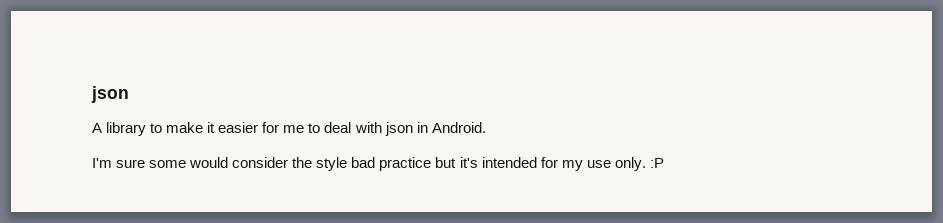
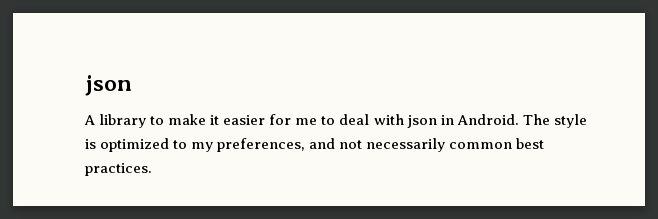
- A library to make it easier for me to deal with json in Android.
- I'm sure some would consider the style bad practice but it's intended for my use only. :P
+ A library to make it easier for me to deal with json in Android. The style is optimized to my preferences, and not necessarily common best practices.

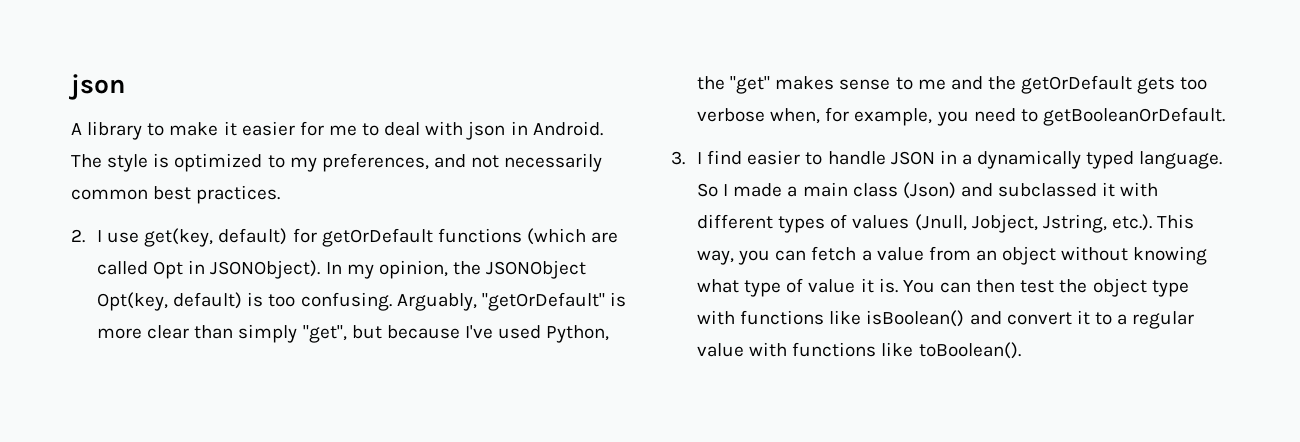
+ 2. I use get(key, default) for getOrDefault functions (which are called Opt in JSONObject). In my opinion, the JSONObject Opt(key, default) is too confusing. Arguably, "getOrDefault" is more clear than simply "get", but because I've used Python, the "get" makes sense to me and the getOrDefault gets too verbose when, for example, you need to getBooleanOrDefault.
+ 3. I find easier to handle JSON in a dynamically typed language. So I made a main class (Json) and subclassed it with different types of values (Jnull, Jobject, Jstring, etc.). This way, you can fetch a value from an object without knowing what type of value it is. You can then test the object type with functions like isBoolean() and convert it to a regular value with functions like toBoolean().

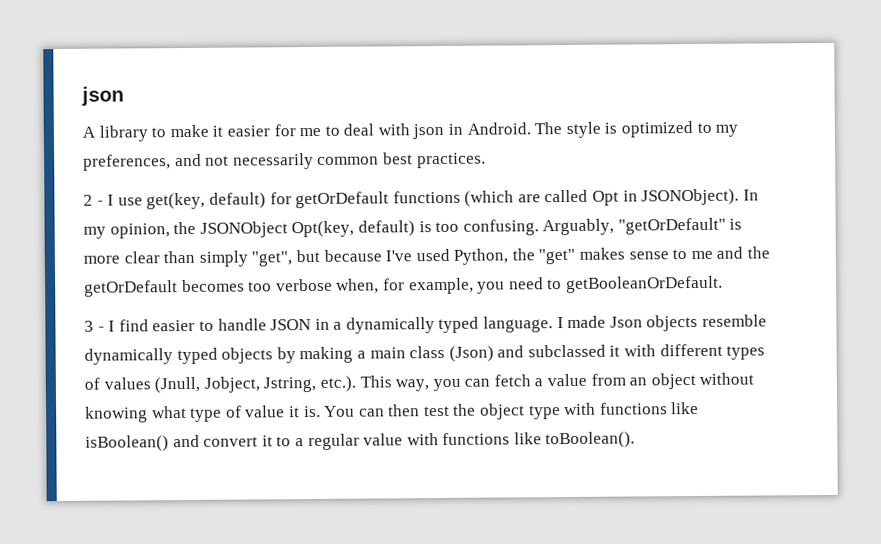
- 2. I use get(key, default) for getOrDefault functions (which are called Opt in JSONObject).
+ 2 - I use get(key, default) for getOrDefault functions (which are called Opt in JSONObject).
- Arguably, "getOrDefault" is more clear than simply "get", but because I've used Python, the "get" makes sense to me and the getOrDefault gets too verbose when, for example, you need to getBooleanOrDefault.
+ Arguably, "getOrDefault" is more clear than simply "get", but because I've used Python, the "get" makes sense to me and the getOrDefault becomes too verbose when, for example, you need to getBooleanOrDefault.
- 3. I find easier to handle JSON in a dynamically typed language.
+ 3 - I find easier to handle JSON in a dynamically typed language.
- So I made a main class (Json) and subclassed it with different types of values (Jnull, Jobject, Jstring, etc.). This way, you can fetch a value from an object without knowing what type of value it is.
+ I made Json objects resemble dynamically typed objects by making a main class (Json) and subclassed it with different types of values (Jnull, Jobject, Jstring, etc.). This way, you can fetch a value from an object without knowing what type of value it is.

